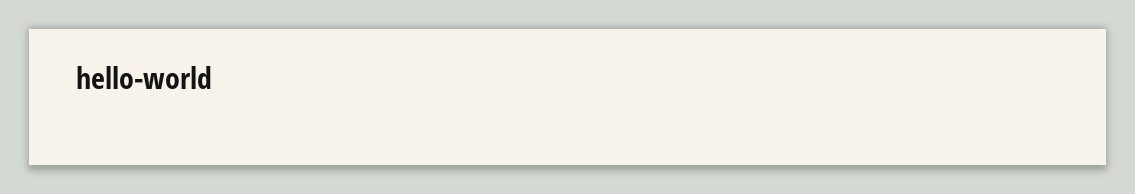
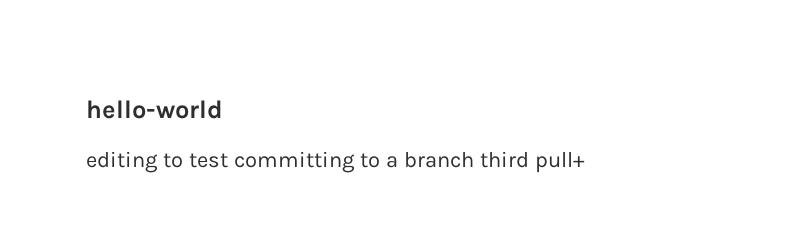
+ editing to test committing to a branch third pull+

